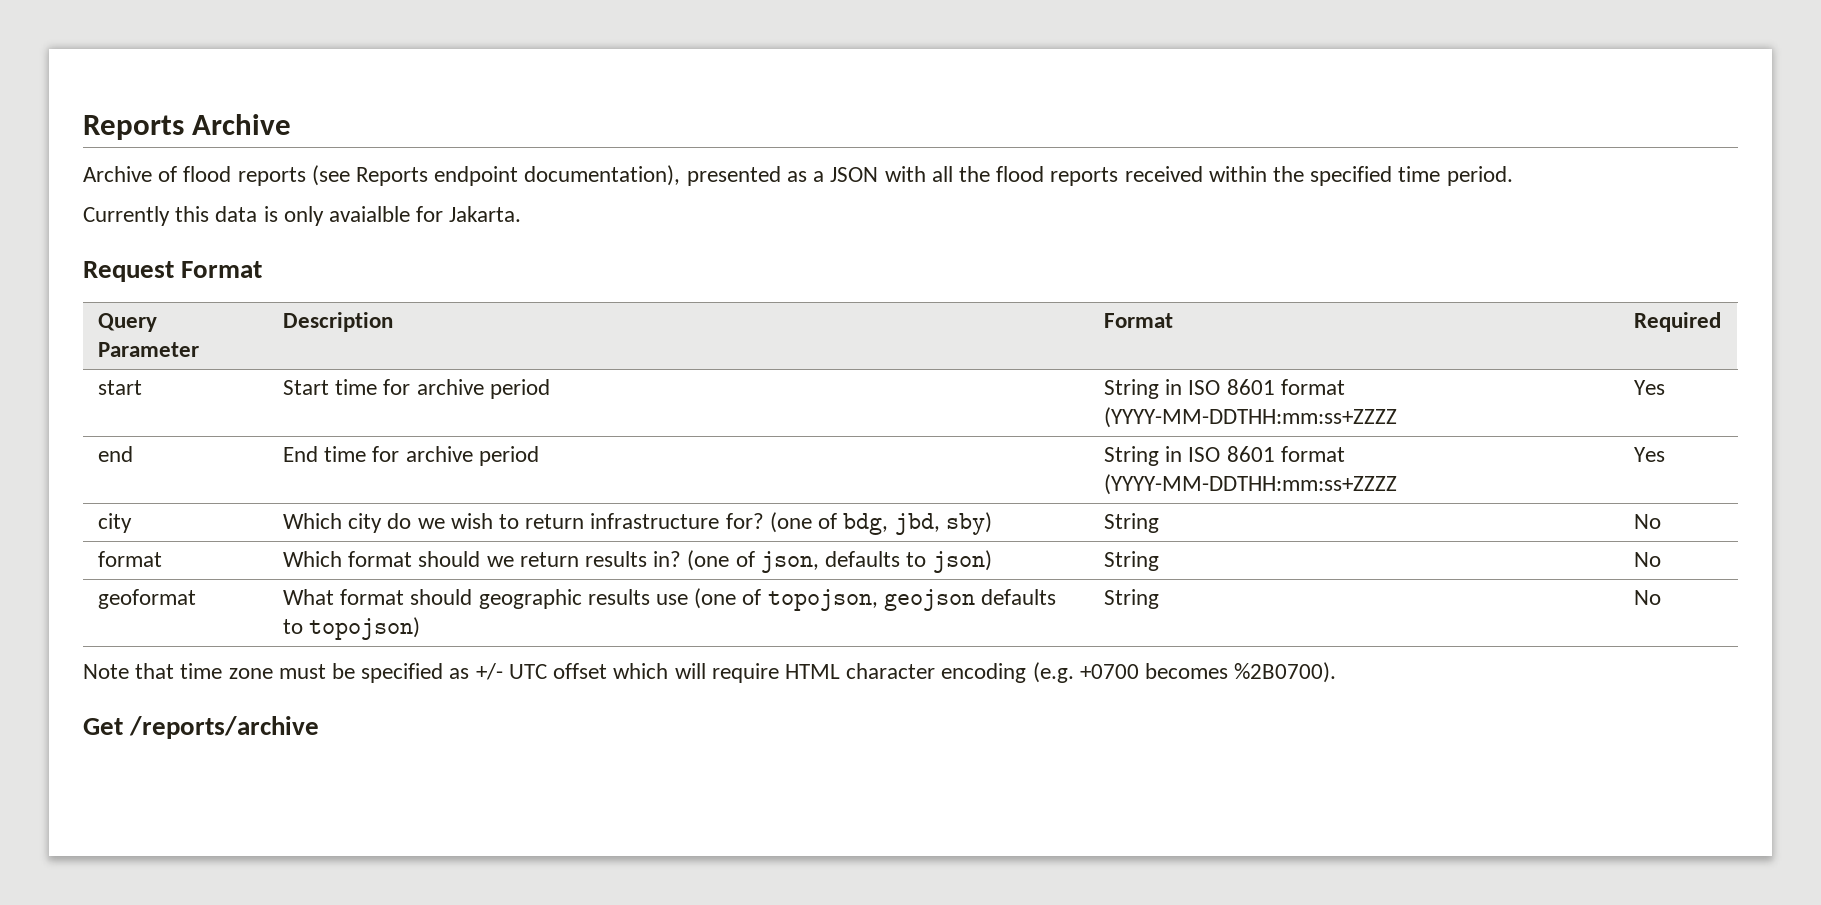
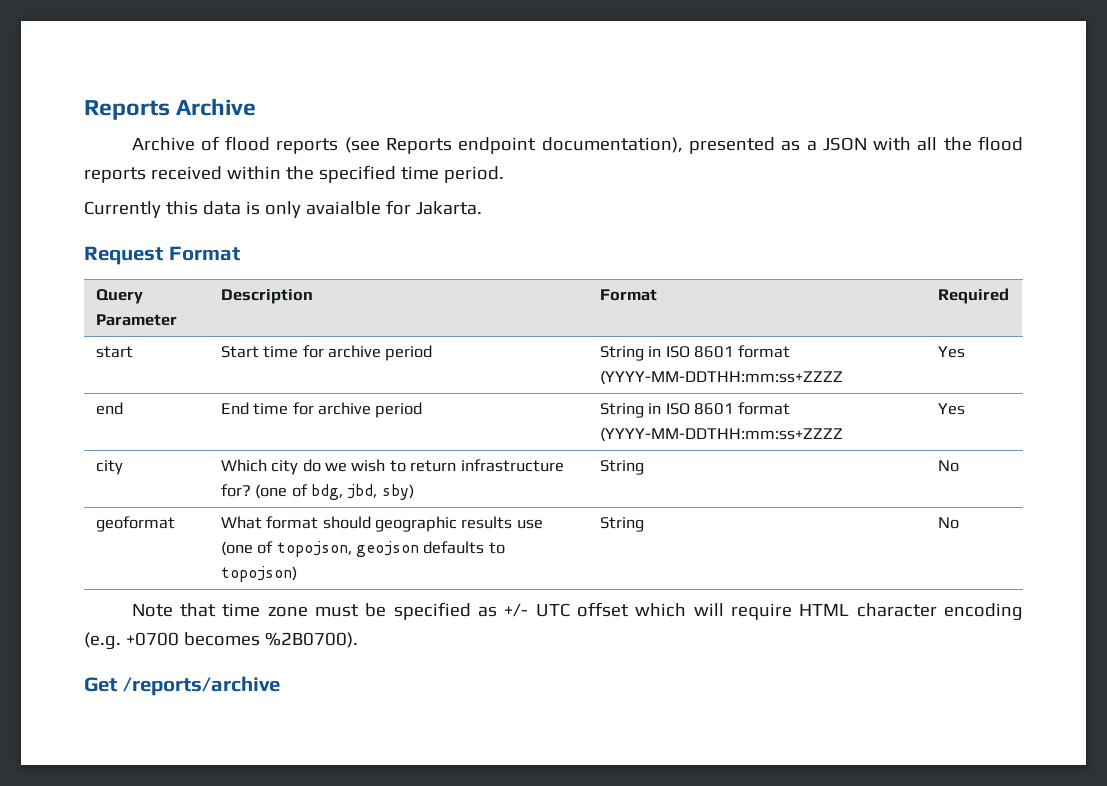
- format | Which format should we return results in? (one of json, defaults to json) | String | No

